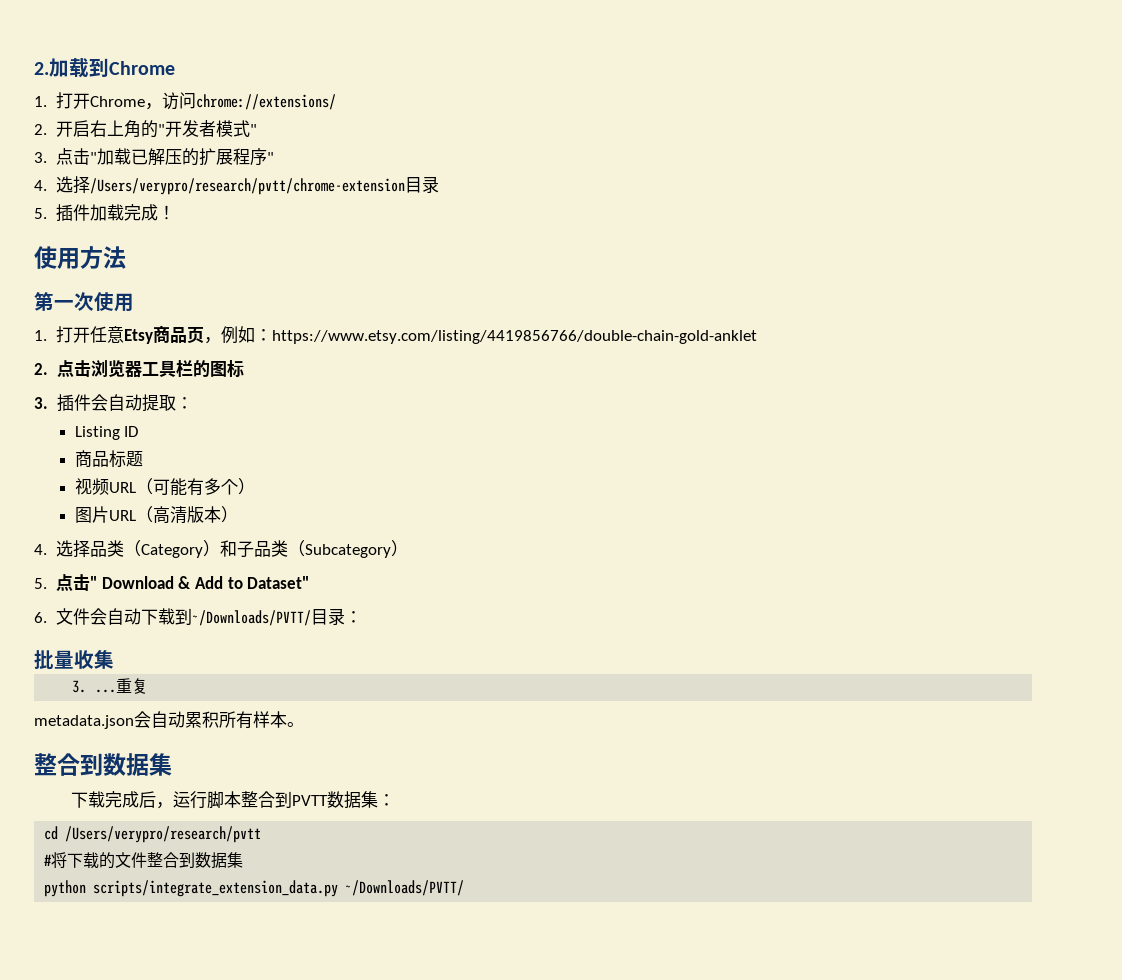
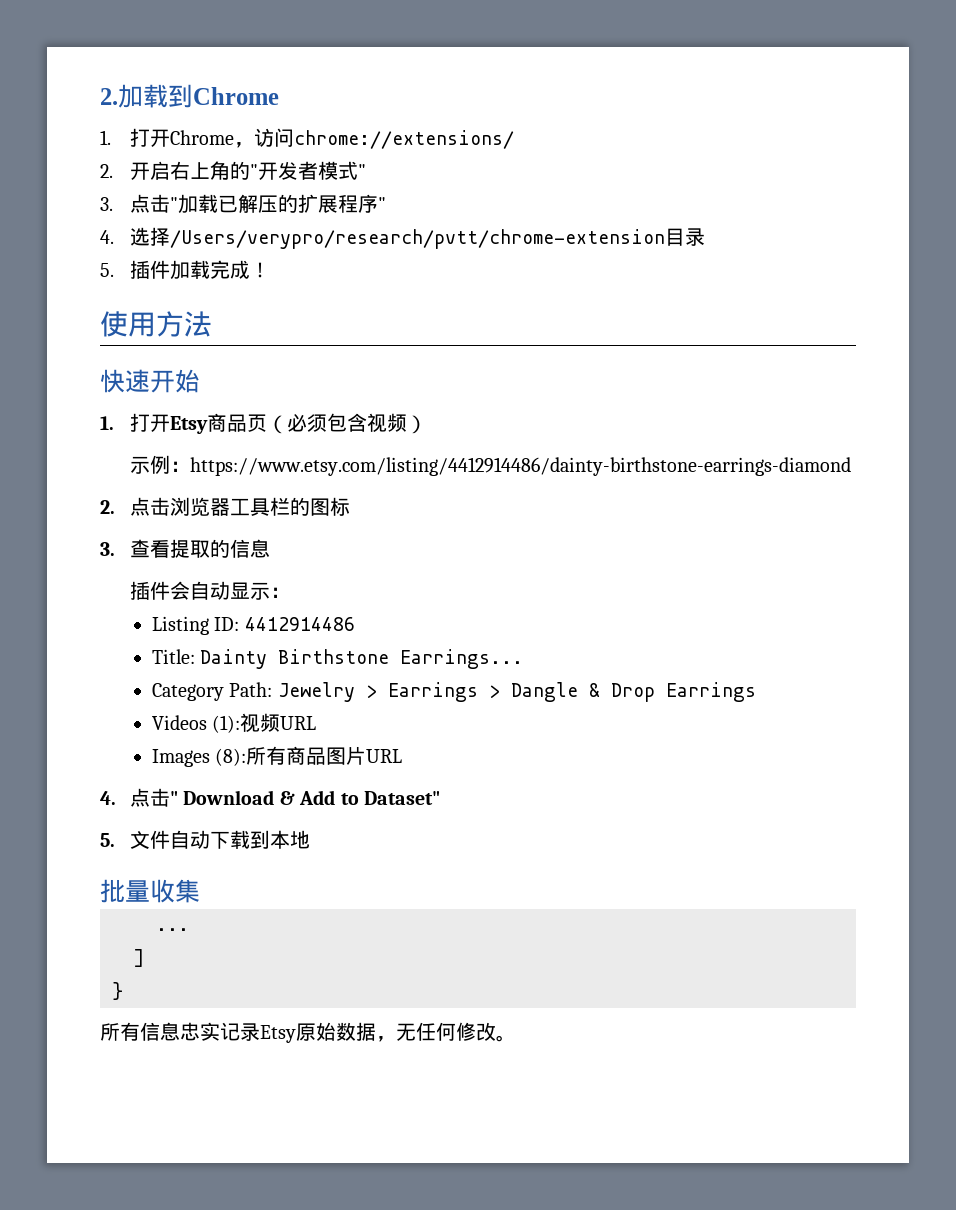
- 第一次使用
- 1.打开任意Etsy商品页，例如：https://www.etsy.com/listing/4419856766/double-chain-gold-anklet
+ 快速开始
+ 1.打开Etsy商品页（必须包含视频）
+ 示例：https://www.etsy.com/listing/4412914486/dainty-birthstone-earrings-diamond
- 3.插件会自动提取：
+ 3.查看提取的信息
+ 插件会自动显示：
- Listing ID
- 商品标题
- 视频URL（可能有多个）
- 图片URL（高清版本）
- 4.选择品类（Category）和子品类（Subcategory）
- 5.点击" Download & Add to Dataset"
+ Listing ID: 4412914486
+ Title: Dainty Birthstone Earrings...
+ Category Path: Jewelry > Earrings > Dangle & Drop Earrings
+ Videos (1):视频URL
+ Images (8):所有商品图片URL
+ 4.点击" Download & Add to Dataset"
- 6.文件会自动下载到~/Downloads/PVTT/目录：
+ 5.文件自动下载到本地
- 3. ...重复
- metadata.json会自动累积所有样本。
- 整合到数据集
- 下载完成后，运行脚本整合到PVTT数据集：
- cd /Users/verypro/research/pvtt
- #将下载的文件整合到数据集
- python scripts/integrate_extension_data.py ~/Downloads/PVTT/
+ ...
+ ]
+ }
+ 所有信息忠实记录Etsy原始数据，无任何修改。

